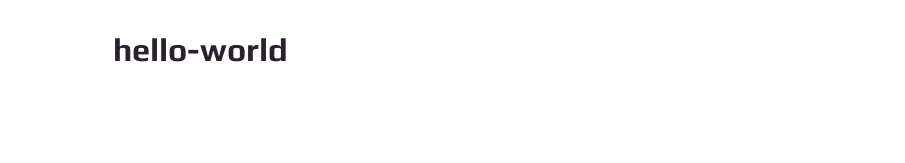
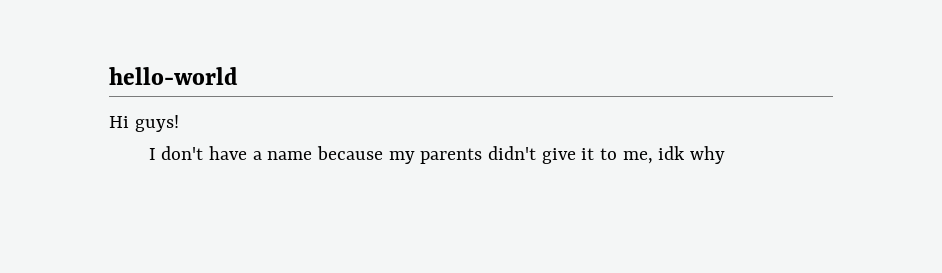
+ Hi guys!
+ I don't have a name because my parents didn't give it to me, idk why

